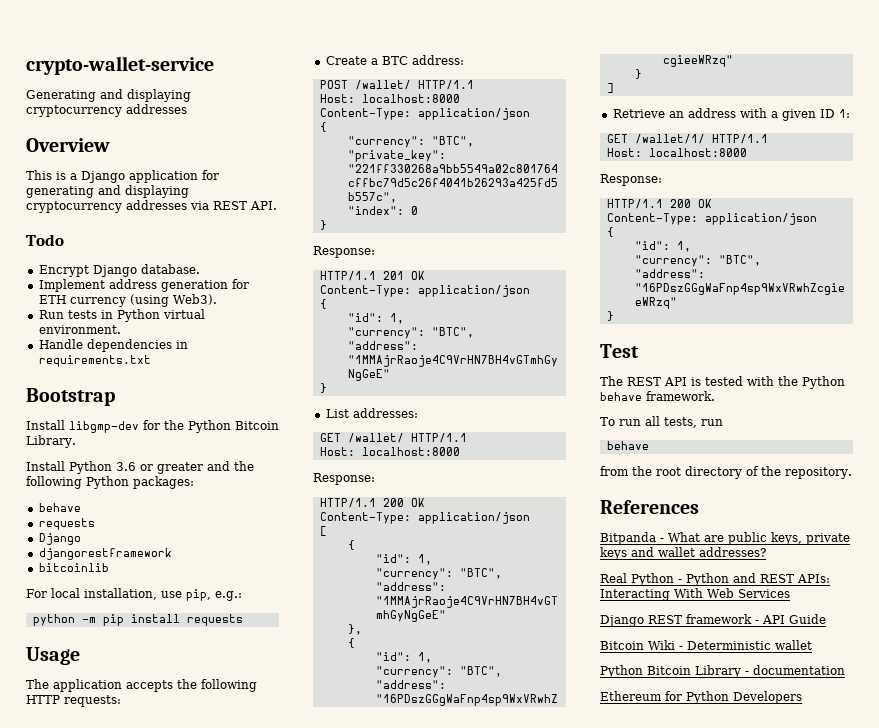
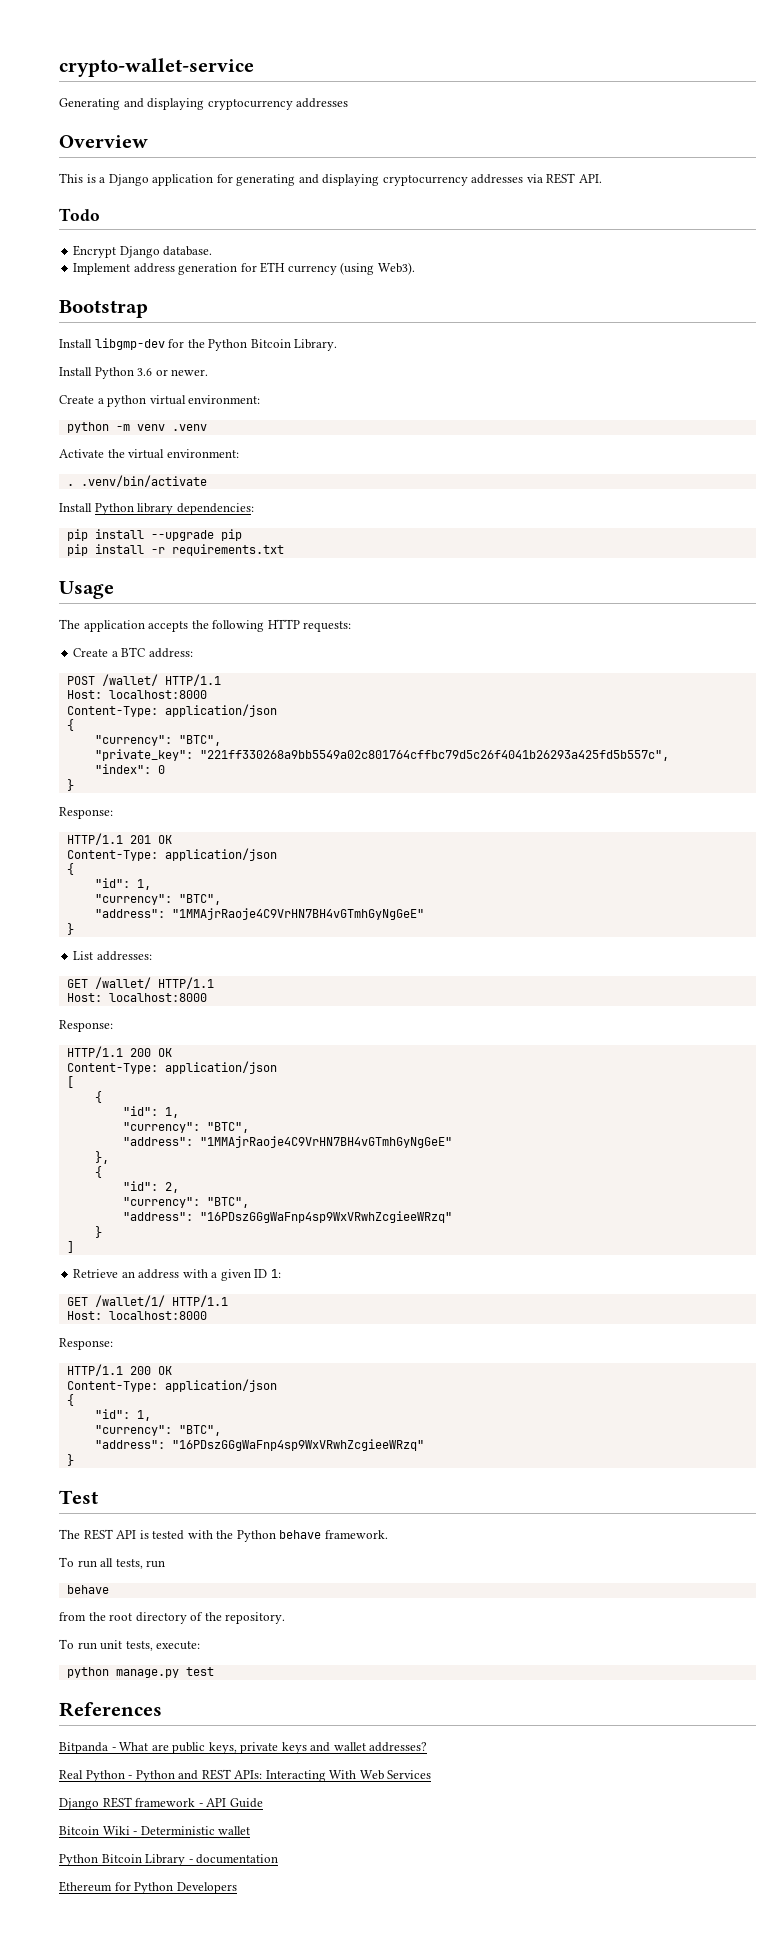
- Run tests in Python virtual environment.
- Handle dependencies in requirements.txt
- Install Python 3.6 or greater and the following Python packages:
- behave
- requests
- Django
- djangorestframework
- bitcoinlib
- For local installation, use pip, e.g.:
- python -m pip install requests
+ Install Python 3.6 or newer.
+ Create a python virtual environment:
+ python -m venv .venv
+ Activate the virtual environment:
+ . .venv/bin/activate
+ Install Python library dependencies:
+ pip install --upgrade pip
+ pip install -r requirements.txt
  },
  {
- "id": 1,
+ "id": 2,
+ To run unit tests, execute:
+ python manage.py test

